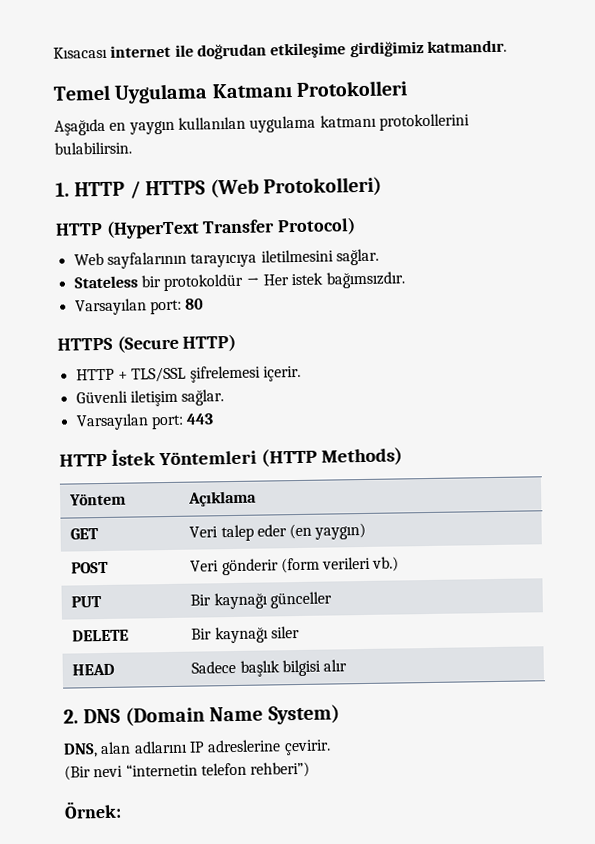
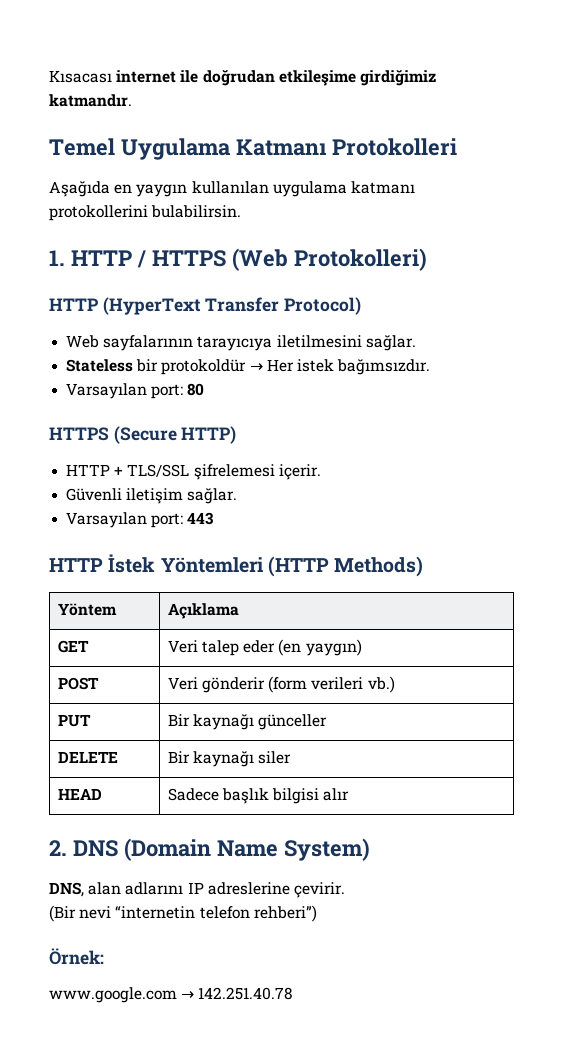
+ www.google.com → 142.251.40.78

